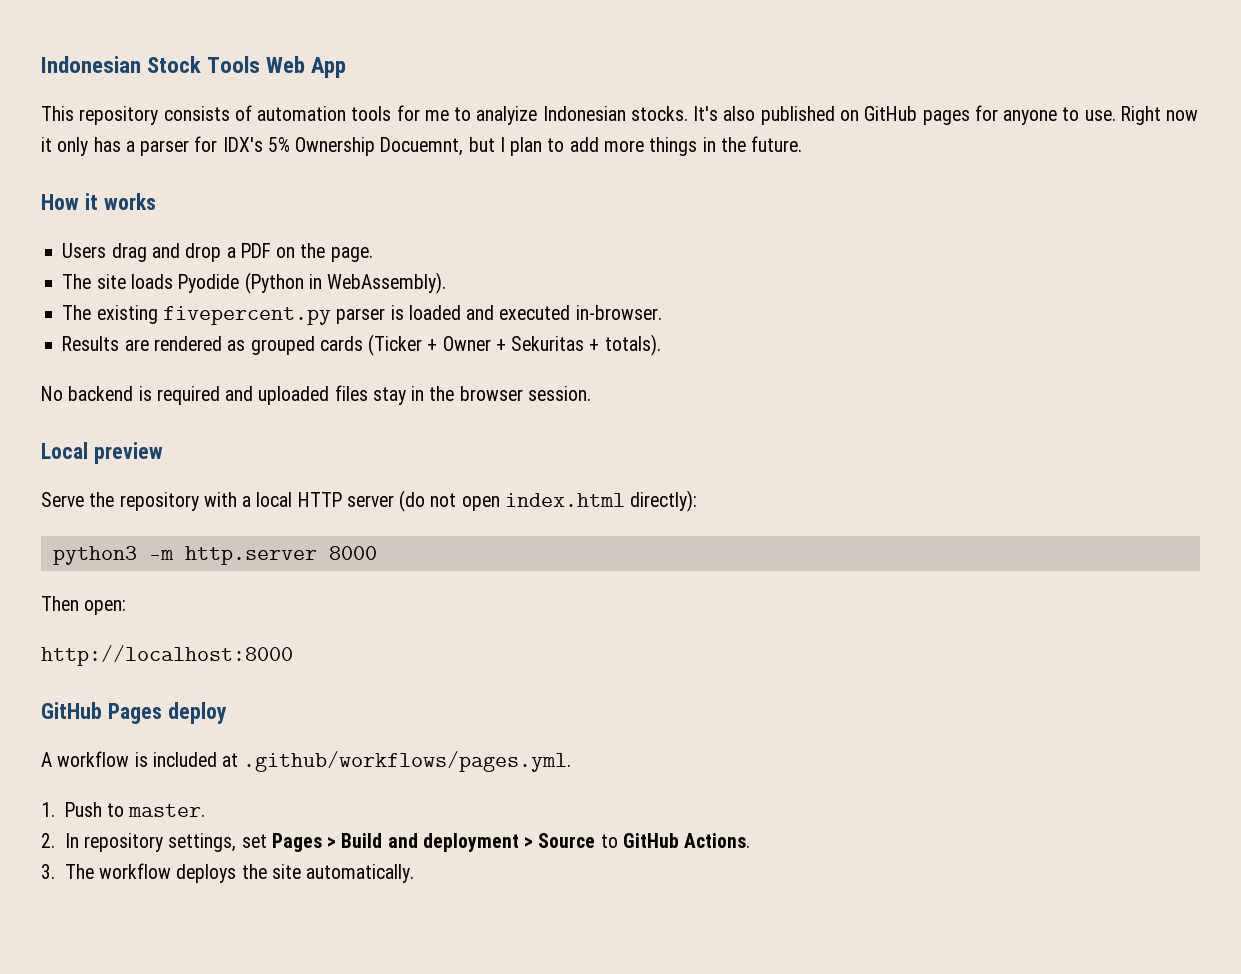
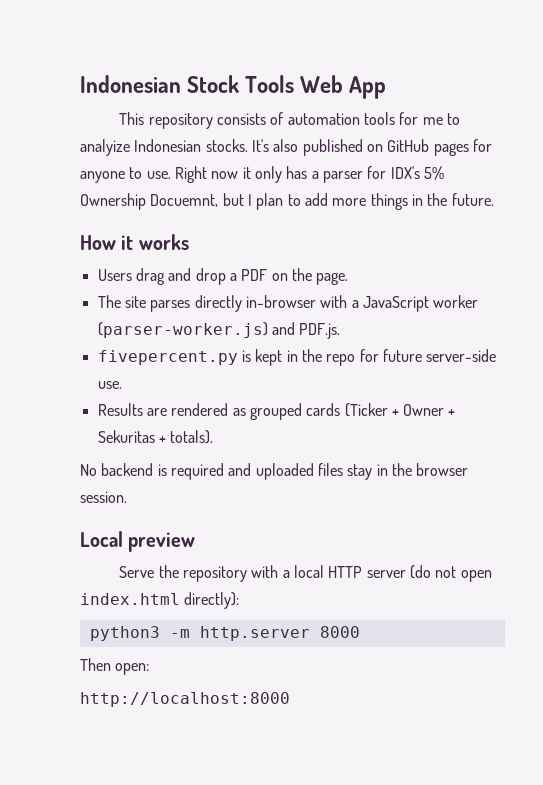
- The site loads Pyodide (Python in WebAssembly).
- The existing fivepercent.py parser is loaded and executed in-browser.
+ The site parses directly in-browser with a JavaScript worker (parser-worker.js) and PDF.js.
+ fivepercent.py is kept in the repo for future server-side use.
- GitHub Pages deploy
- A workflow is included at .github/workflows/pages.yml.
- 1. Push to master.
- 2. In repository settings, set Pages > Build and deployment > Source to GitHub Actions.
- 3. The workflow deploys the site automatically.

